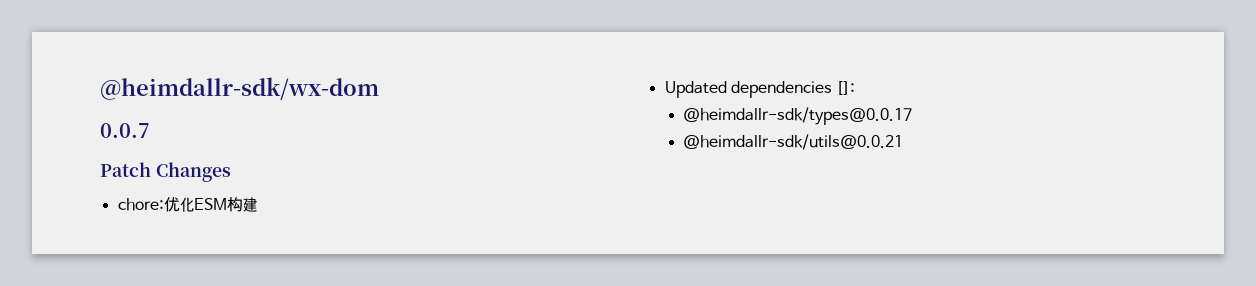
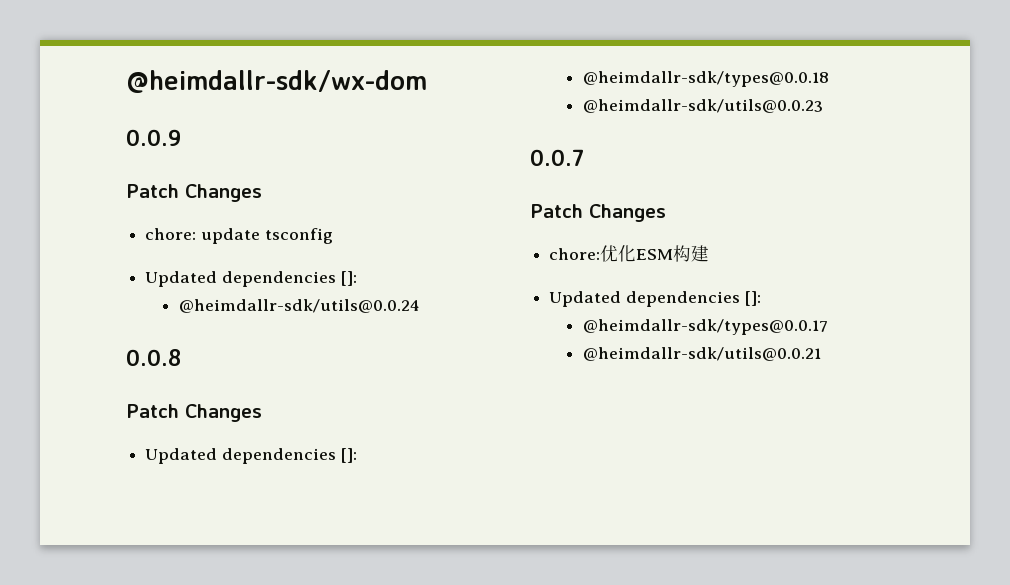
+ 0.0.9
+ Patch Changes
+ chore: update tsconfig
+ Updated dependencies []:
+ @heimdallr-sdk/utils@0.0.24
+ 0.0.8
+ Patch Changes
+ Updated dependencies []:
+ @heimdallr-sdk/types@0.0.18
+ @heimdallr-sdk/utils@0.0.23

